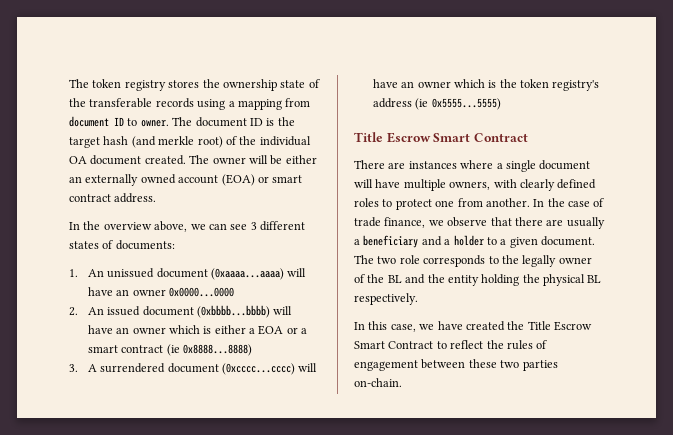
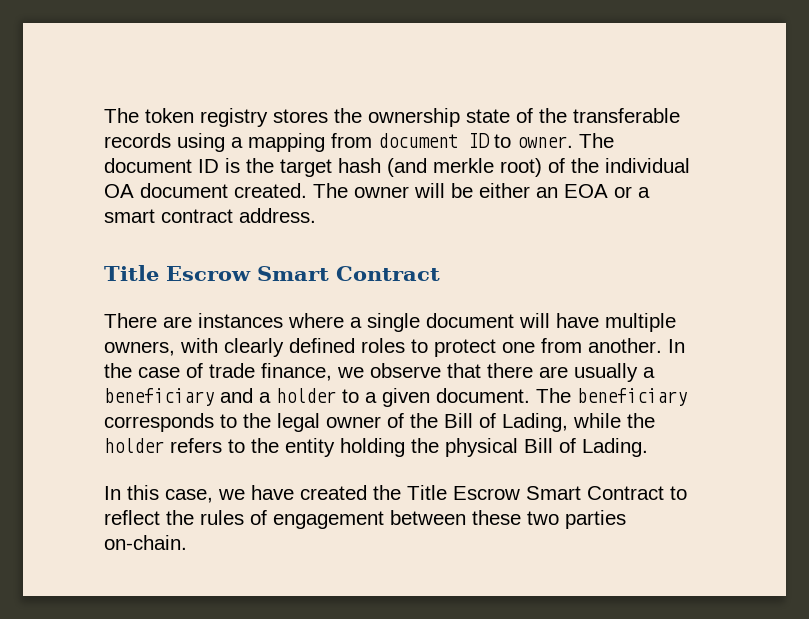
- The owner will be either an externally owned account (EOA) or smart contract address.
- In the overview above, we can see 3 different states of documents:
- 1. An unissued document (0xaaaa...aaaa) will have an owner 0x0000...0000
- 2. An issued document (0xbbbb...bbbb) will have an owner which is either a EOA or a smart contract (ie 0x8888...8888)
- 3. A surrendered document (0xcccc...cccc) will have an owner which is the token registry's address (ie 0x5555...5555)
+ The owner will be either an EOA or a smart contract address.
- The two role corresponds to the legally owner of the BL and the entity holding the physical BL respectively.
+ The beneficiary corresponds to the legal owner of the Bill of Lading, while the holder refers to the entity holding the physical Bill of Lading.

